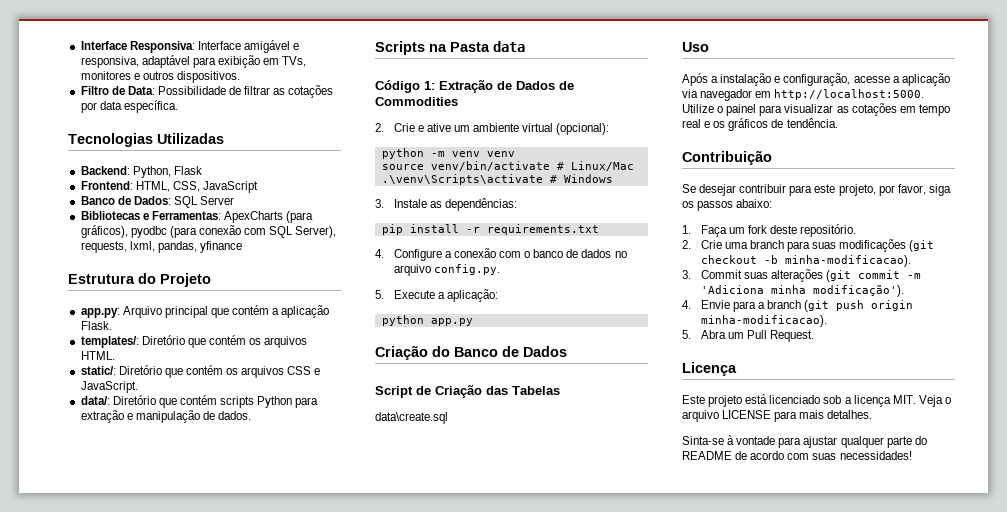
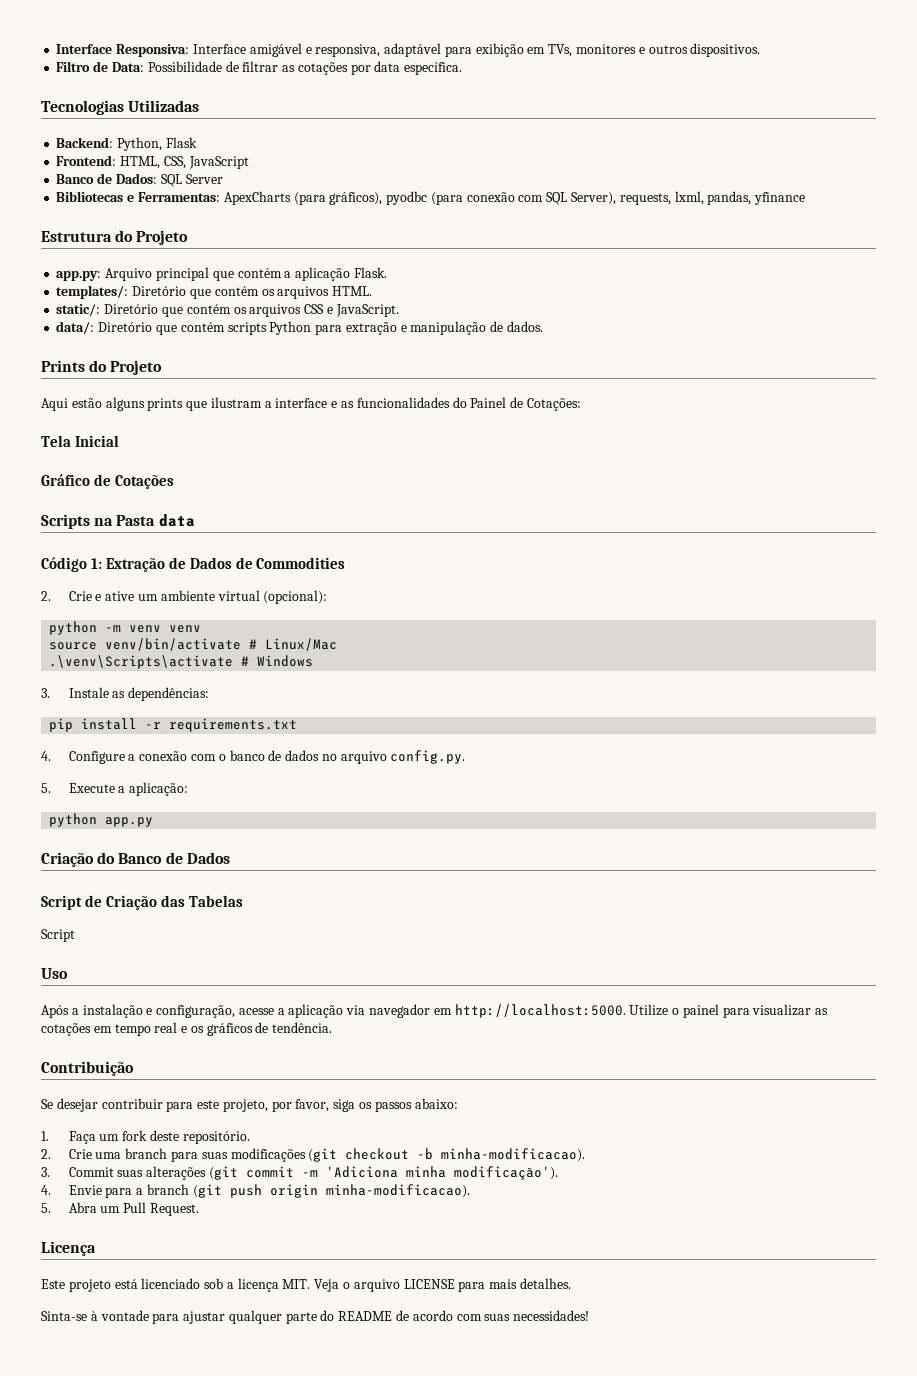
+ Prints do Projeto
+ Aqui estão alguns prints que ilustram a interface e as funcionalidades do Painel de Cotações:
+ Tela Inicial
+ Gráfico de Cotações
  Script de Criação das Tabelas
- data\create.sql
+ Script

